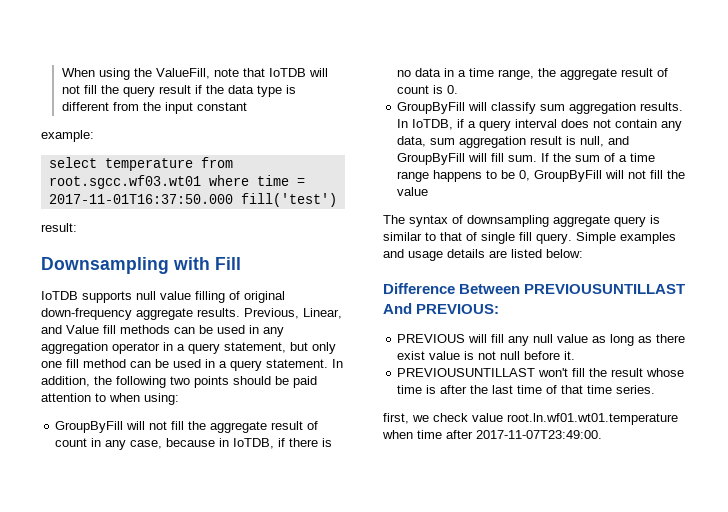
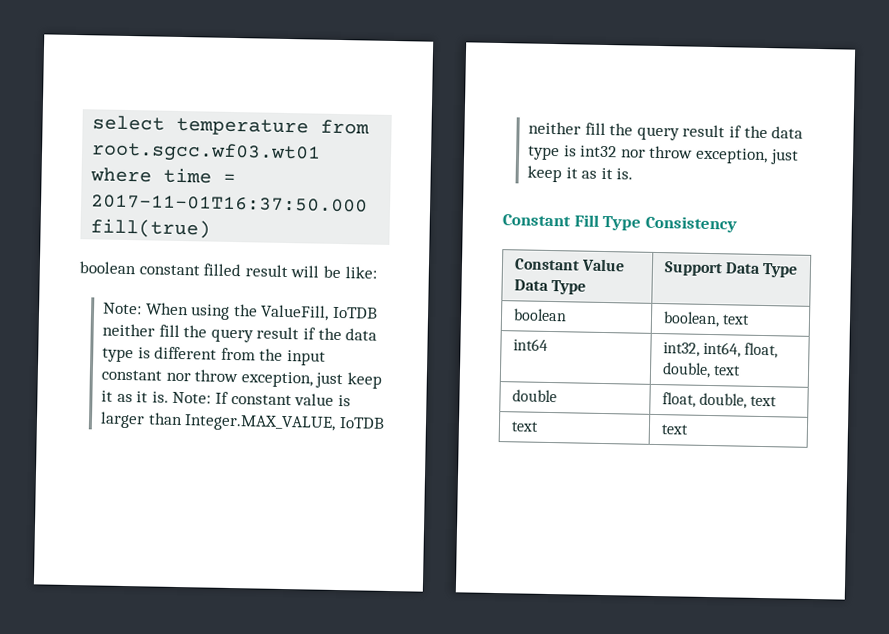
- When using the ValueFill, note that IoTDB will not fill the query result if the data type is different from the input constant
- example:
- select temperature from root.sgcc.wf03.wt01 where time = 2017-11-01T16:37:50.000 fill('test')
- result:
- Downsampling with Fill
- IoTDB supports null value filling of original down-frequency aggregate results. Previous, Linear, and Value fill methods can be used in any aggregation operator in a query statement, but only one fill method can be used in a query statement. In addition, the following two points should be paid attention to when using:
- GroupByFill will not fill the aggregate result of count in any case, because in IoTDB, if there is no data in a time range, the aggregate result of count is 0.
- GroupByFill will classify sum aggregation results. In IoTDB, if a query interval does not contain any data, sum aggregation result is null, and GroupByFill will fill sum. If the sum of a time range happens to be 0, GroupByFill will not fill the value
- The syntax of downsampling aggregate query is similar to that of single fill query. Simple examples and usage details are listed below:
- Difference Between PREVIOUSUNTILLAST And PREVIOUS:
- PREVIOUS will fill any null value as long as there exist value is not null before it.
- PREVIOUSUNTILLAST won't fill the result whose time is after the last time of that time series.
- first, we check value root.ln.wf01.wt01.temperature when time after 2017-11-07T23:49:00.
+ select temperature from root.sgcc.wf03.wt01 where time = 2017-11-01T16:37:50.000 fill(true)
+ boolean constant filled result will be like:
+ Note: When using the ValueFill, IoTDB neither fill the query result if the data type is different from the input constant nor throw exception, just keep it as it is. Note: If constant value is larger than Integer.MAX_VALUE, IoTDB neither fill the query result if the data type is int32 nor throw exception, just keep it as it is.
+ Constant Fill Type Consistency
+ Constant Value Data Type | Support Data Type
+ boolean | boolean, text
+ int64 | int32, int64, float, double, text
+ double | float, double, text
+ text | text

